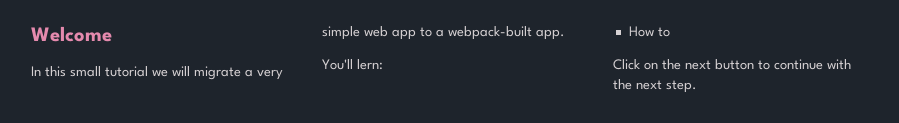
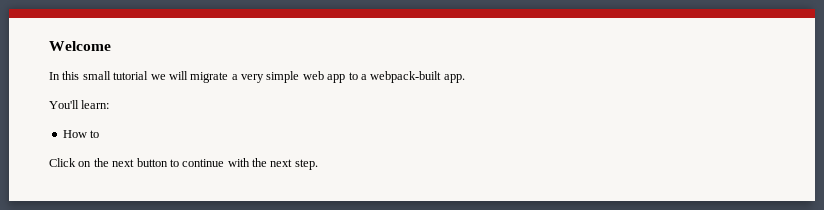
- You'll lern:
+ You'll learn:

